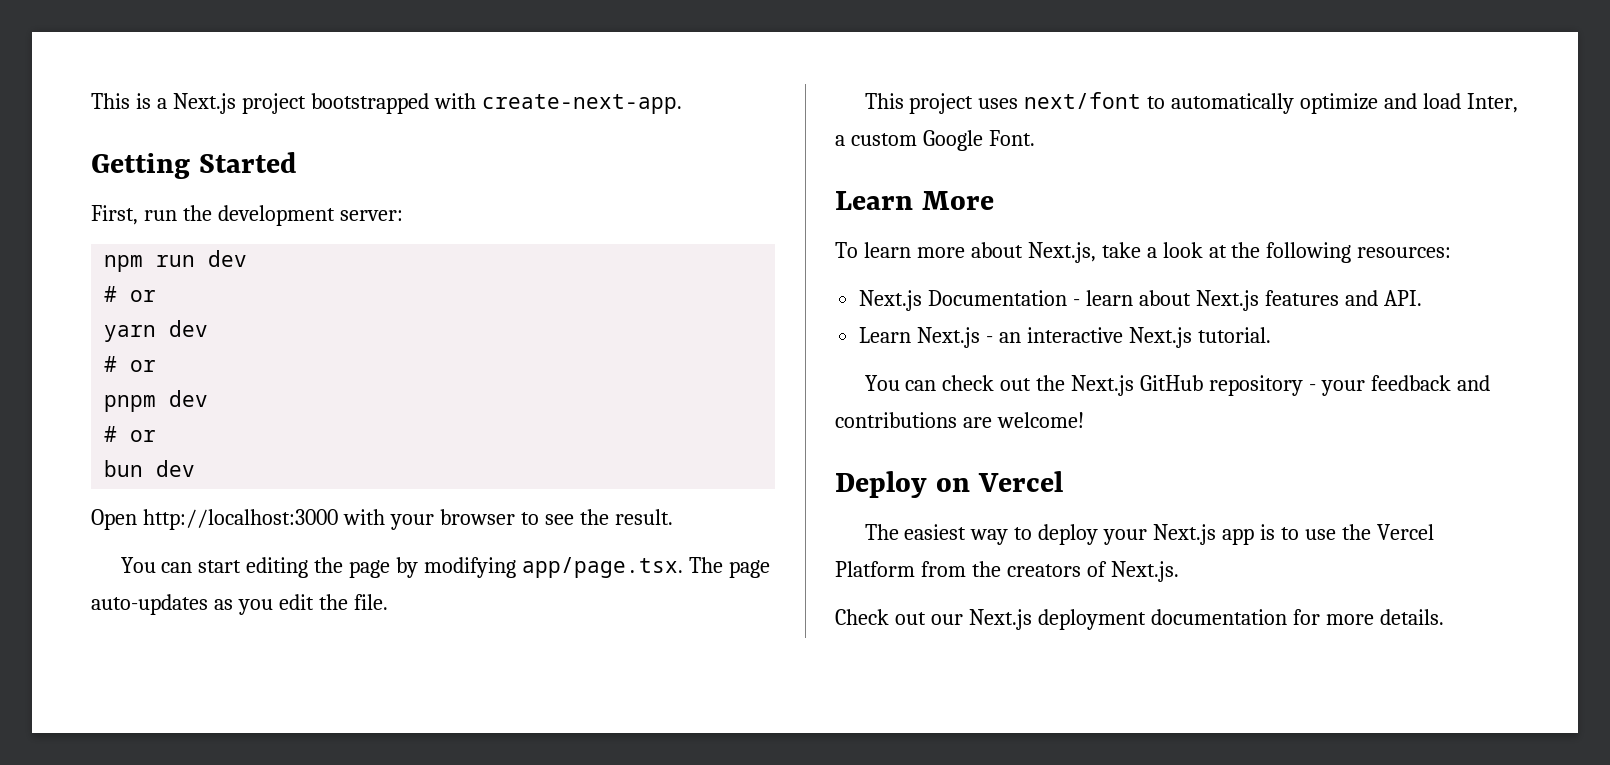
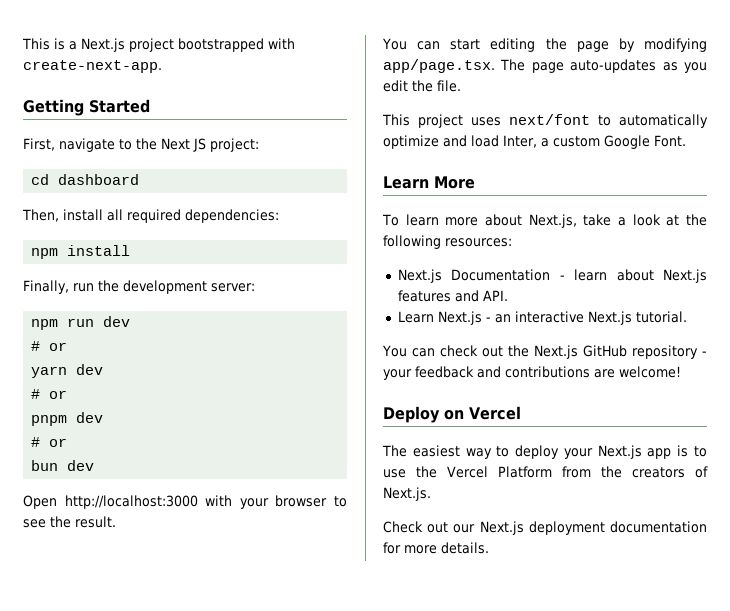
- First, run the development server:
+ First, navigate to the Next JS project:
+ cd dashboard
+ Then, install all required dependencies:
+ npm install
+ Finally, run the development server:

